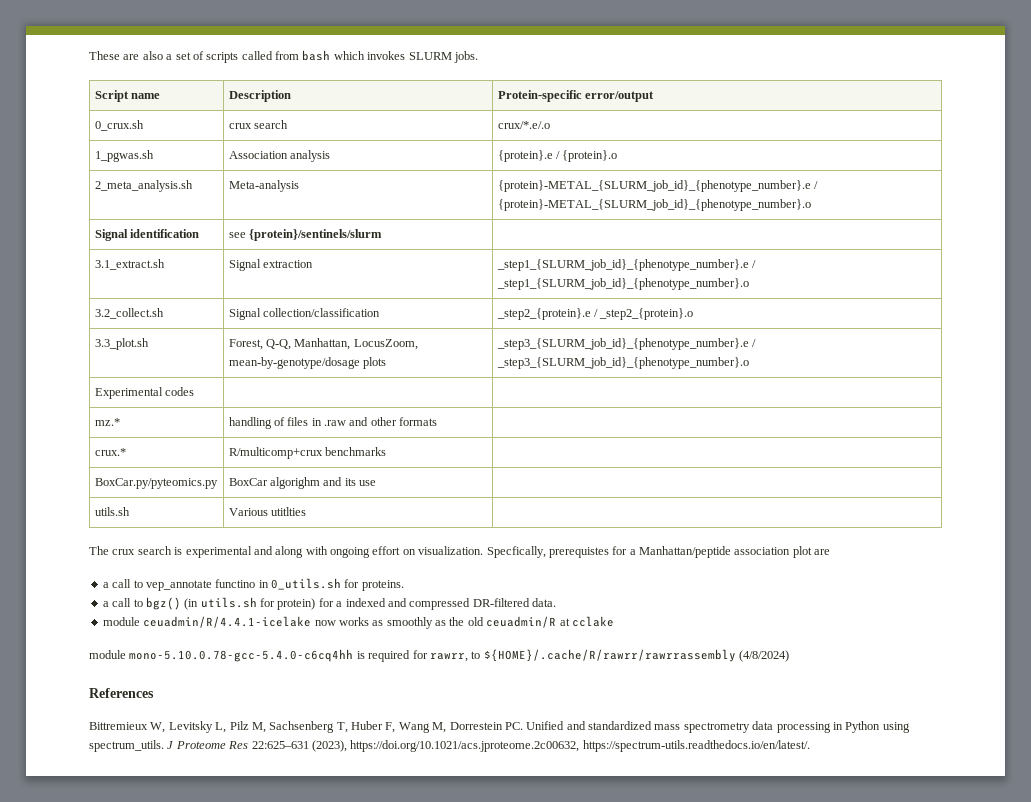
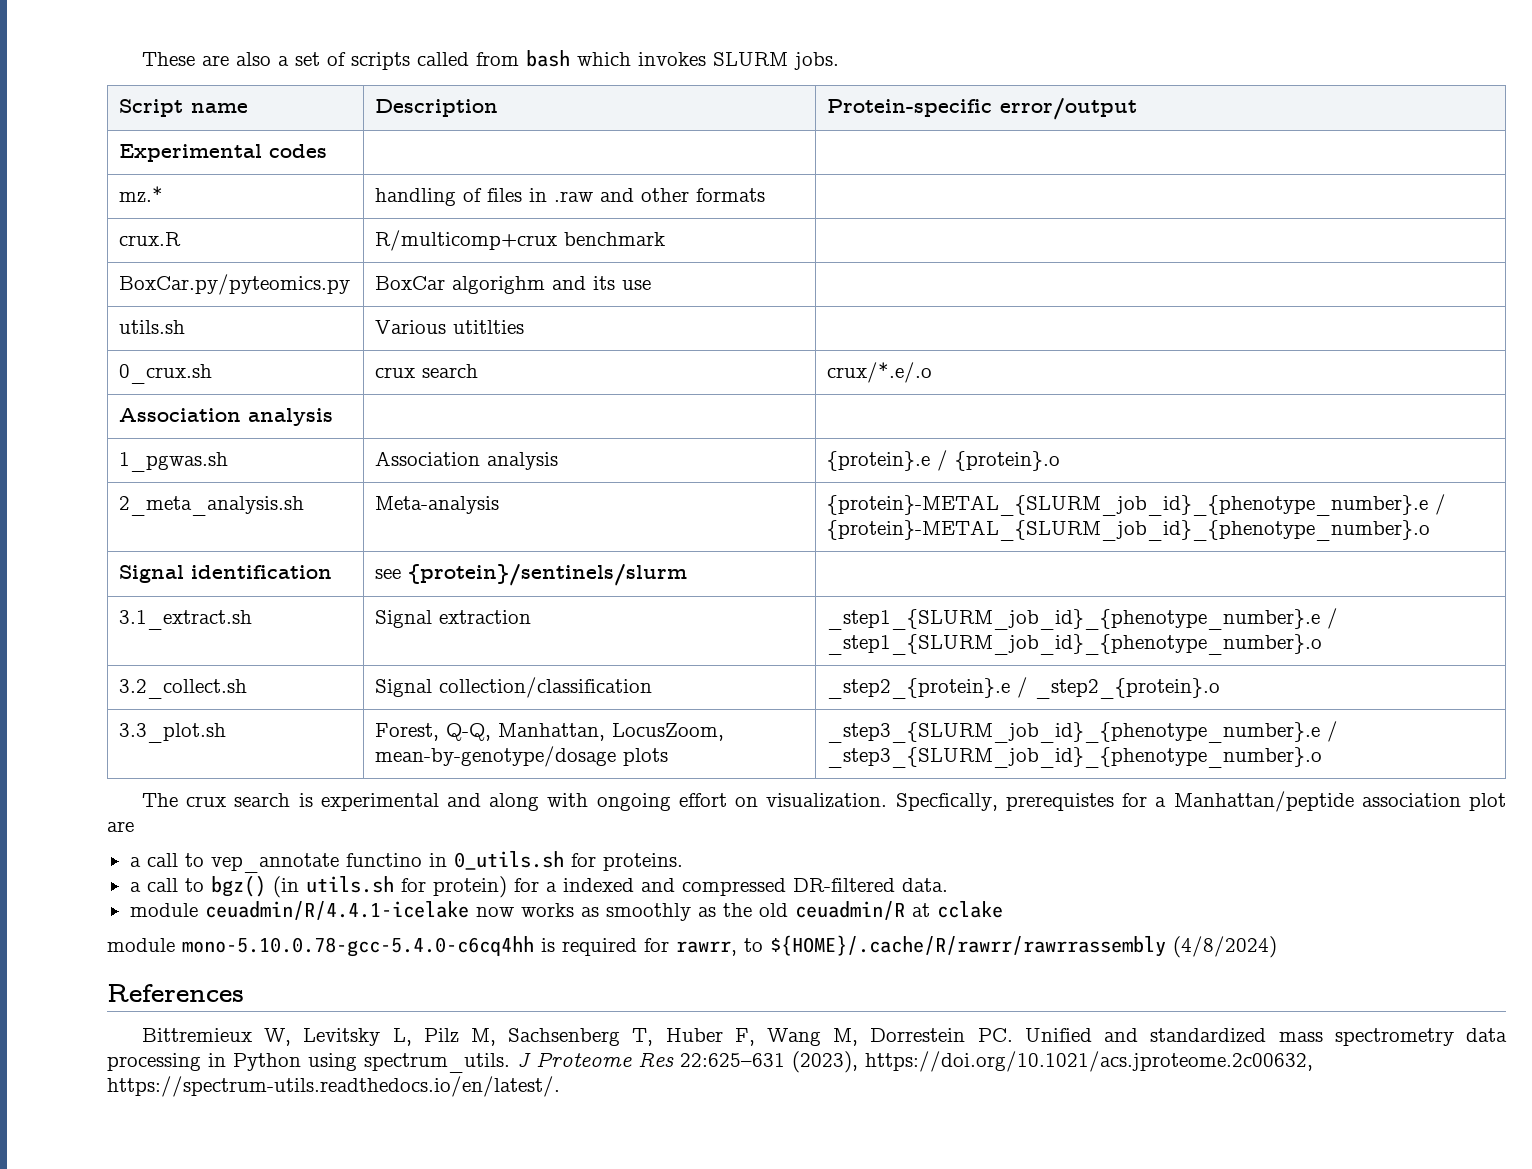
+ Experimental codes | |
+ mz.* | handling of files in .raw and other formats |
+ crux.R | R/multicomp+crux benchmark |
+ BoxCar.py/pyteomics.py | BoxCar algorighm and its use |
+ utils.sh | Various utitlties |
+ Association analysis | |
- Experimental codes | |
- mz.* | handling of files in .raw and other formats |
- crux.* | R/multicomp+crux benchmarks |
- BoxCar.py/pyteomics.py | BoxCar algorighm and its use |
- utils.sh | Various utitlties |

